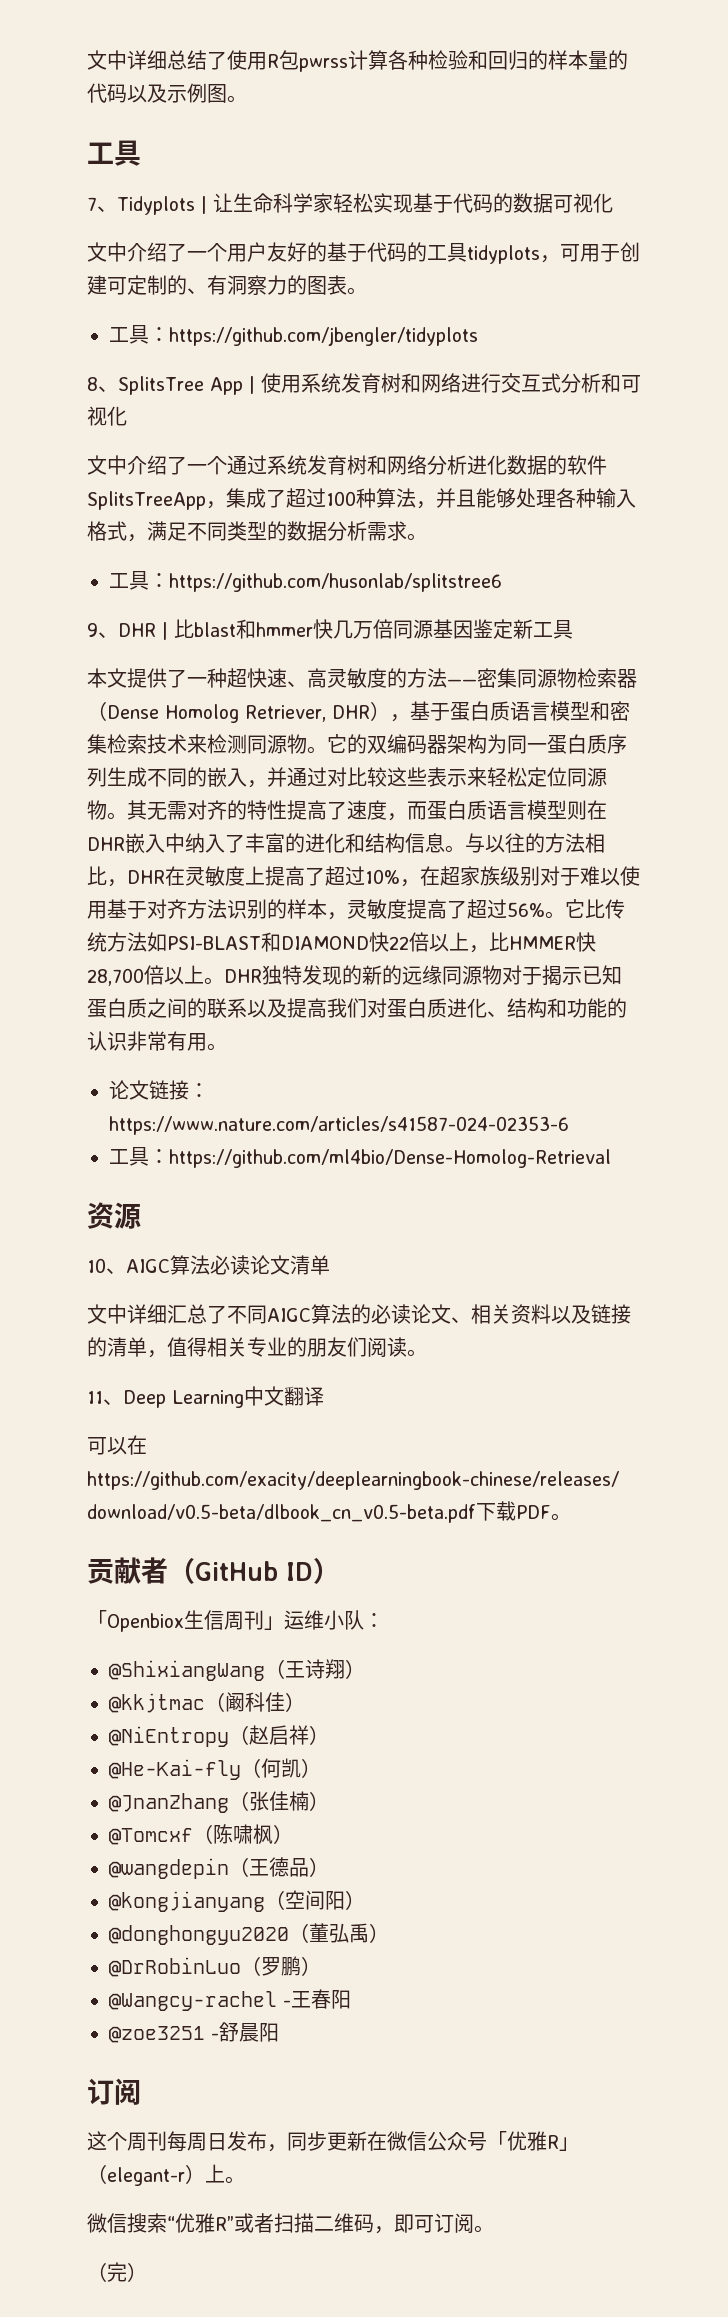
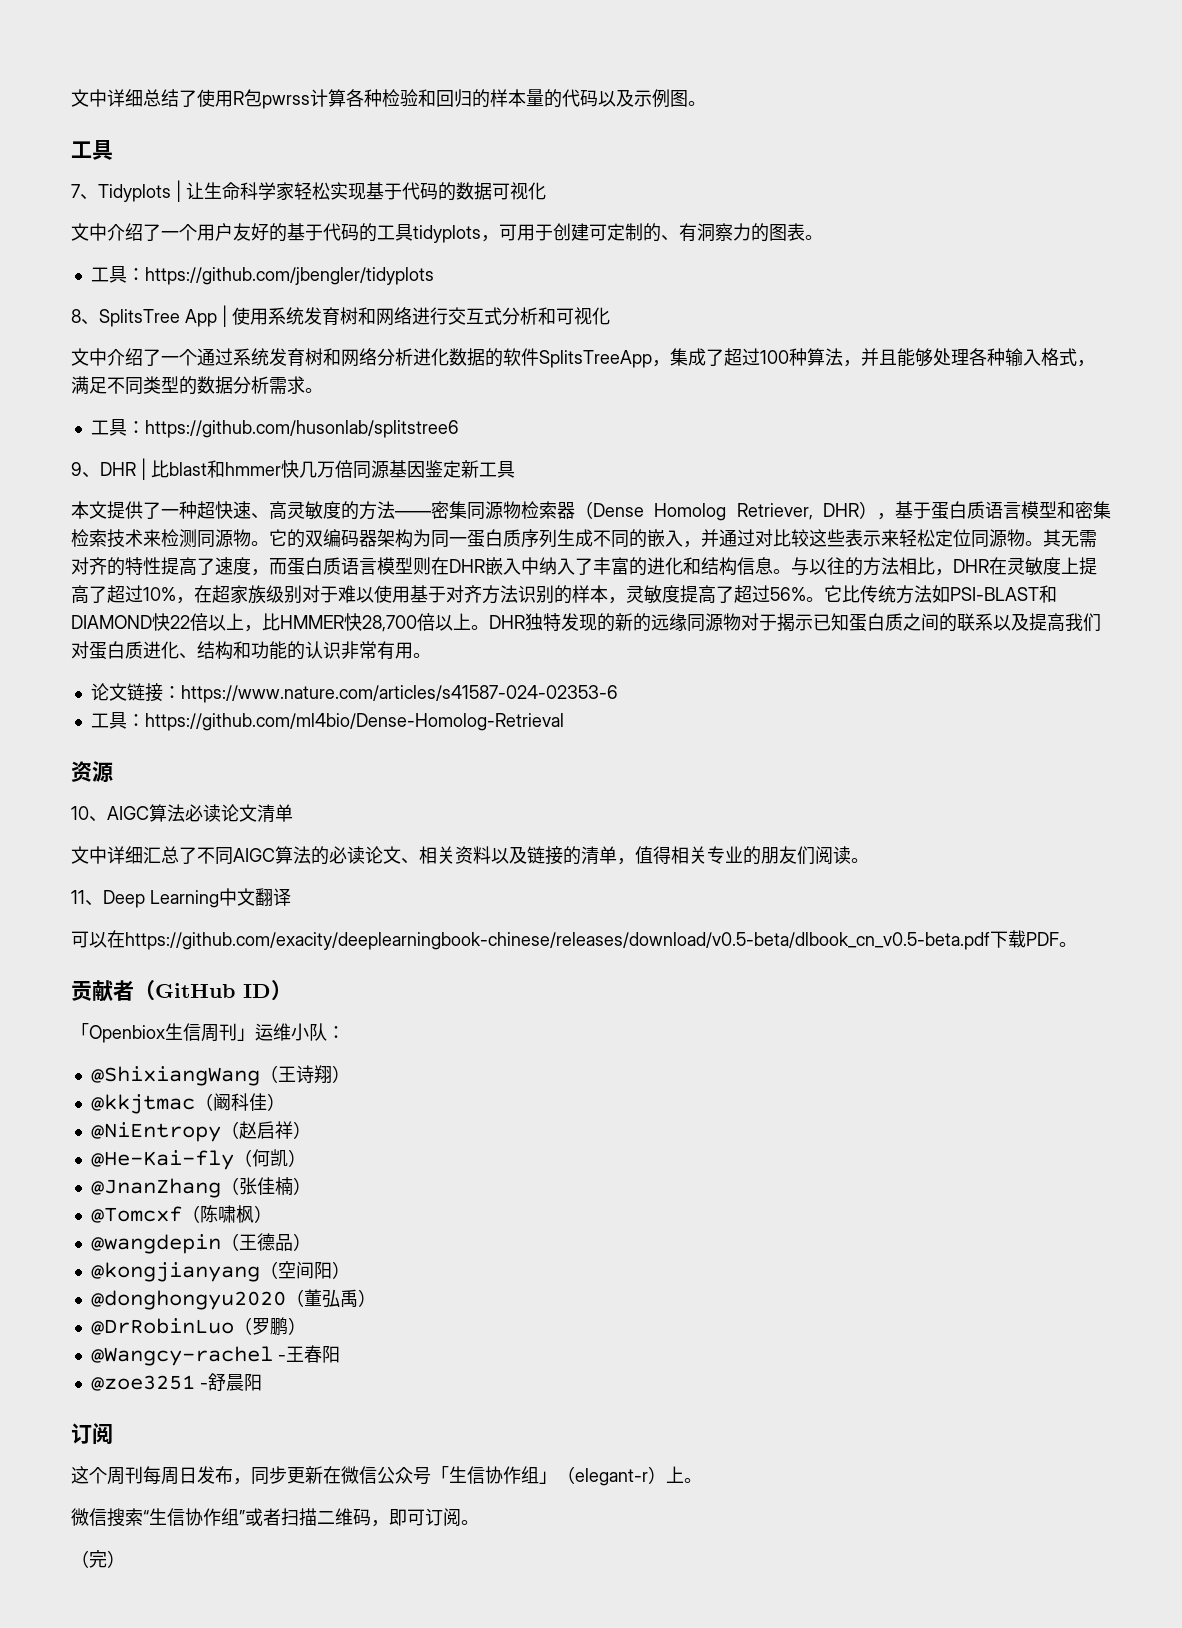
- 这个周刊每周日发布，同步更新在微信公众号「优雅R」（elegant-r）上。
+ 这个周刊每周日发布，同步更新在微信公众号「生信协作组」（elegant-r）上。
- 微信搜索“优雅R”或者扫描二维码，即可订阅。
+ 微信搜索“生信协作组”或者扫描二维码，即可订阅。

